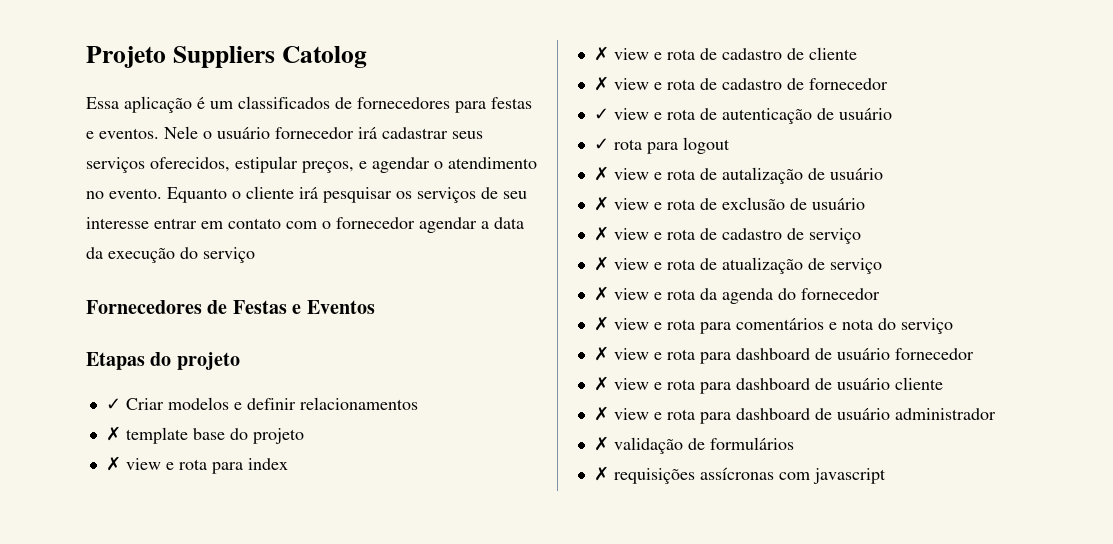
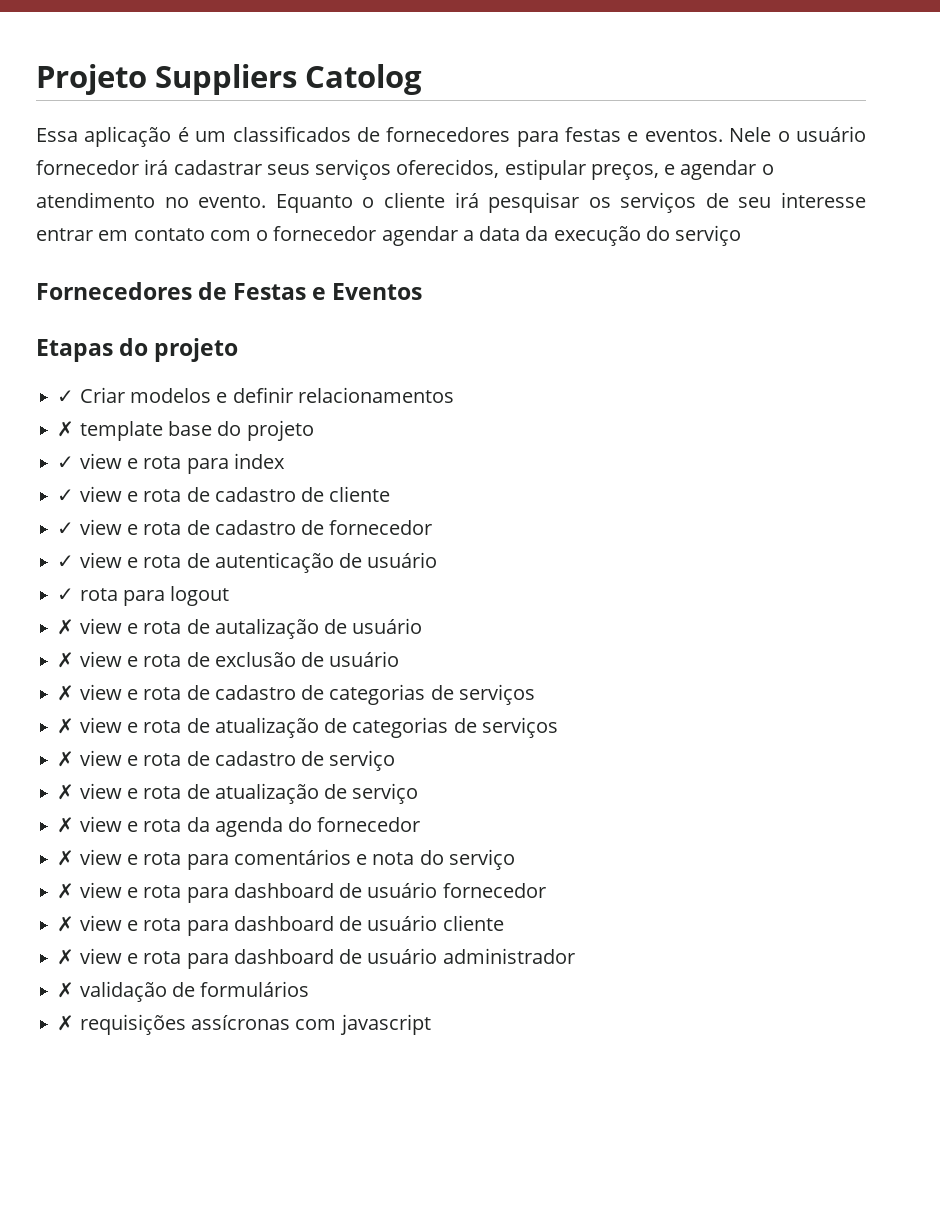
- ✗ view e rota para index
+ ✓ view e rota para index
- ✗ view e rota de cadastro de cliente
+ ✓ view e rota de cadastro de cliente
- ✗ view e rota de cadastro de fornecedor
+ ✓ view e rota de cadastro de fornecedor
+ ✗ view e rota de cadastro de categorias de serviços
+ ✗ view e rota de atualização de categorias de serviços

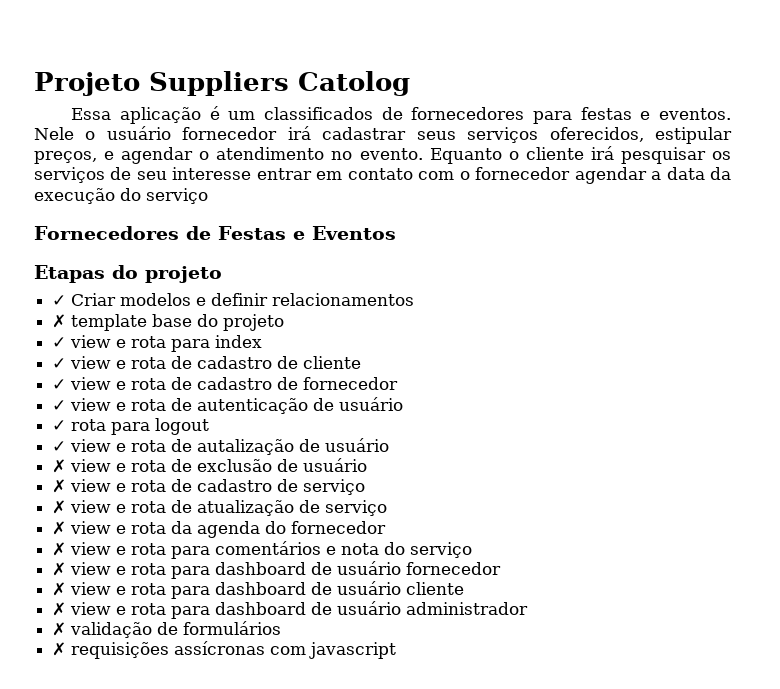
- ✗ view e rota de autalização de usuário
+ ✓ view e rota de autalização de usuário
- ✗ view e rota de cadastro de categorias de serviços
- ✗ view e rota de atualização de categorias de serviços

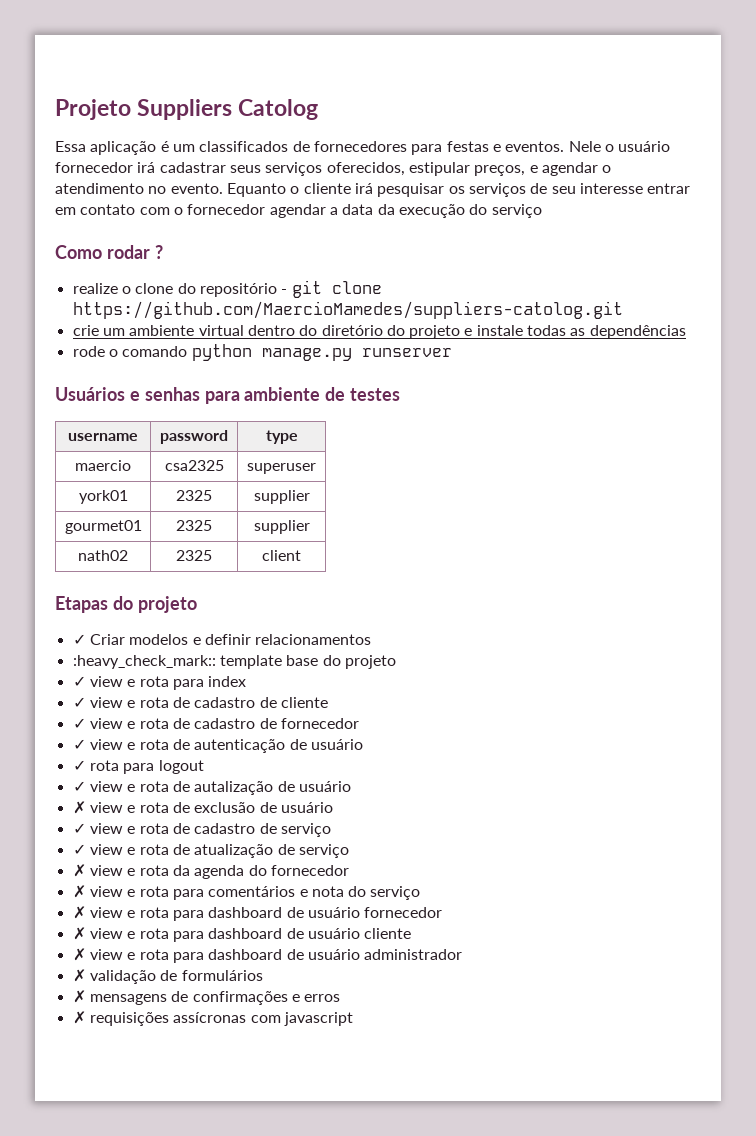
- Fornecedores de Festas e Eventos
+ Como rodar ?
+ realize o clone do repositório - git clone https://github.com/MaercioMamedes/suppliers-catolog.git
+ crie um ambiente virtual dentro do diretório do projeto e instale todas as dependências
+ rode o comando python manage.py runserver
+ Usuários e senhas para ambiente de testes
+ username | password | type
+ maercio | csa2325 | superuser
+ york01 | 2325 | supplier
+ gourmet01 | 2325 | supplier
+ nath02 | 2325 | client
- ✗ template base do projeto
+ :heavy_check_mark:: template base do projeto
- ✗ view e rota de cadastro de serviço
+ ✓ view e rota de cadastro de serviço
- ✗ view e rota de atualização de serviço
+ ✓ view e rota de atualização de serviço
+ ✗ mensagens de confirmações e erros

